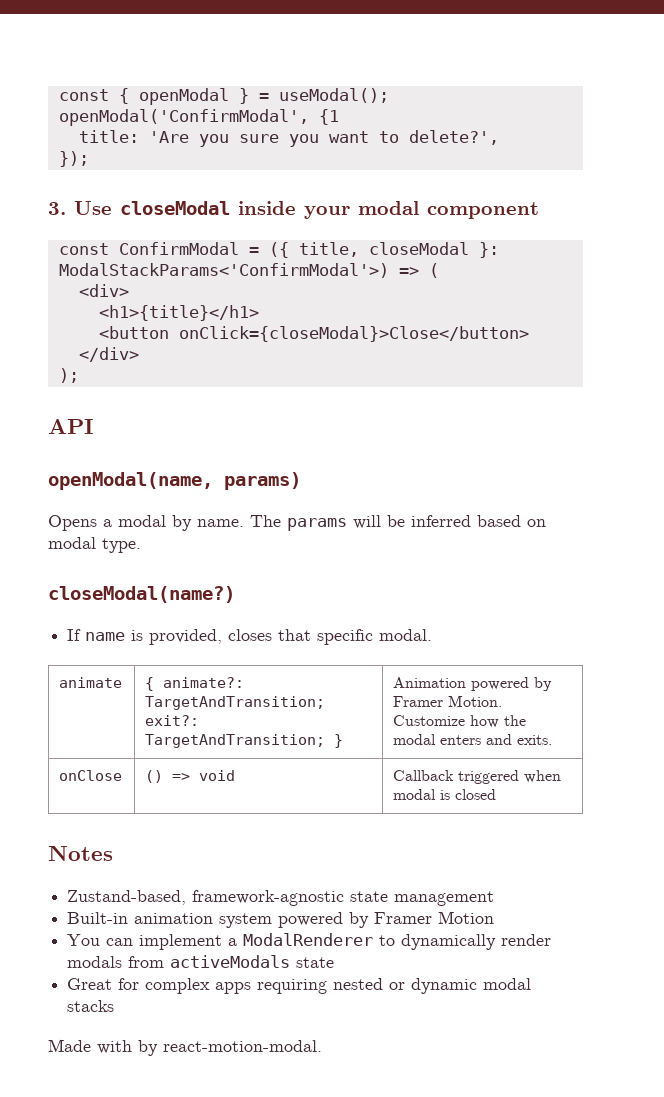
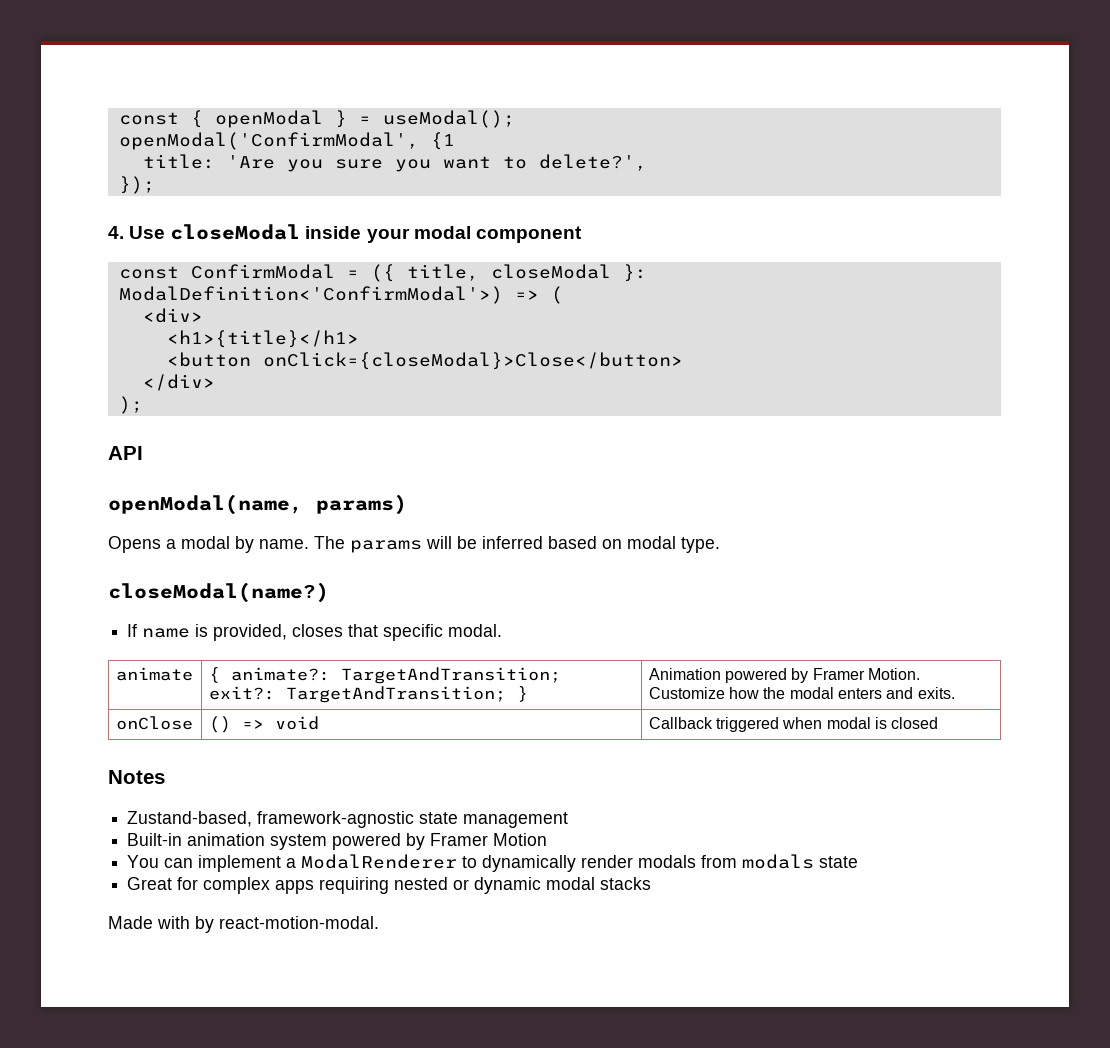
- 3. Use closeModal inside your modal component
+ 4. Use closeModal inside your modal component
- const ConfirmModal = ({ title, closeModal }: ModalStackParams<'ConfirmModal'>) => (
+ const ConfirmModal = ({ title, closeModal }: ModalDefinition<'ConfirmModal'>) => (
- You can implement a ModalRenderer to dynamically render modals from activeModals state
+ You can implement a ModalRenderer to dynamically render modals from modals state

